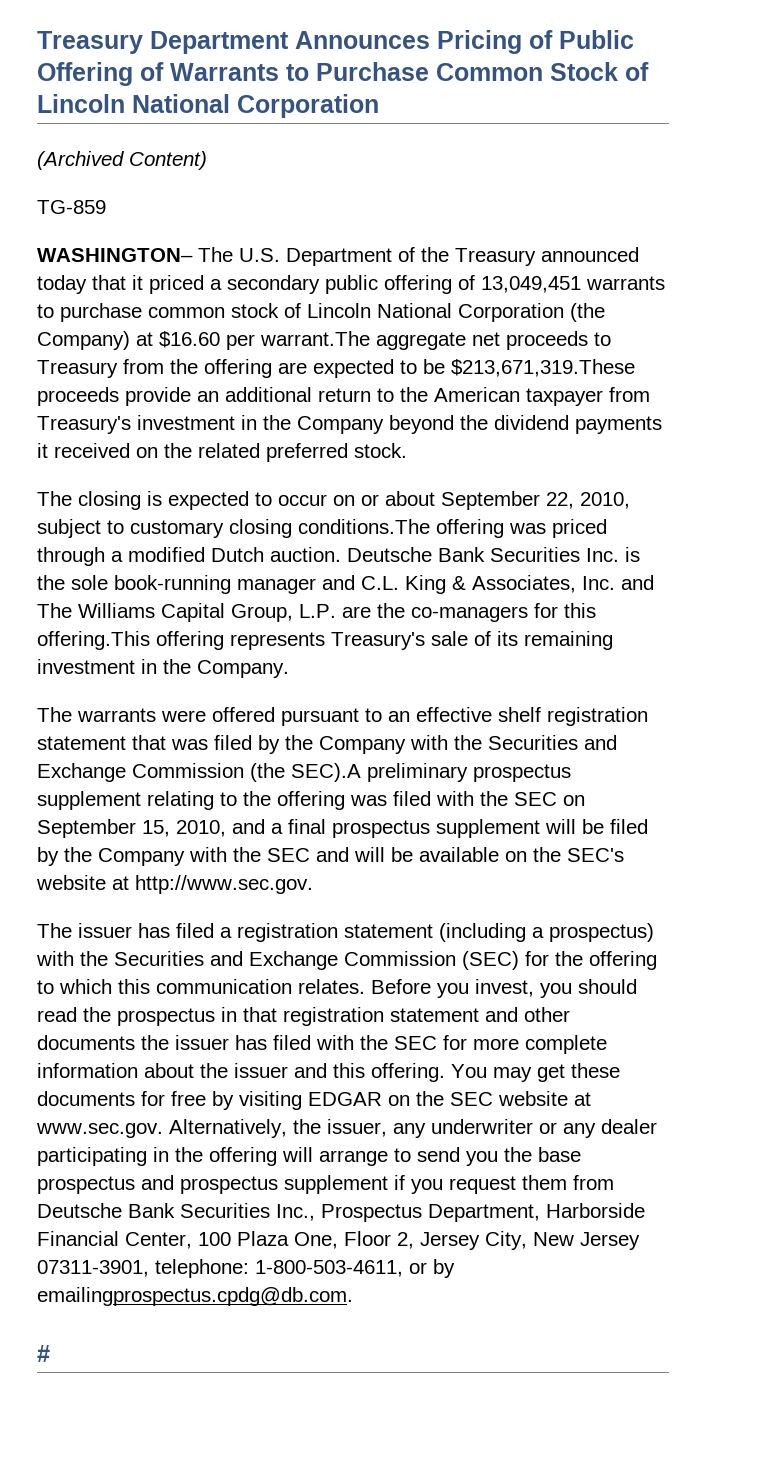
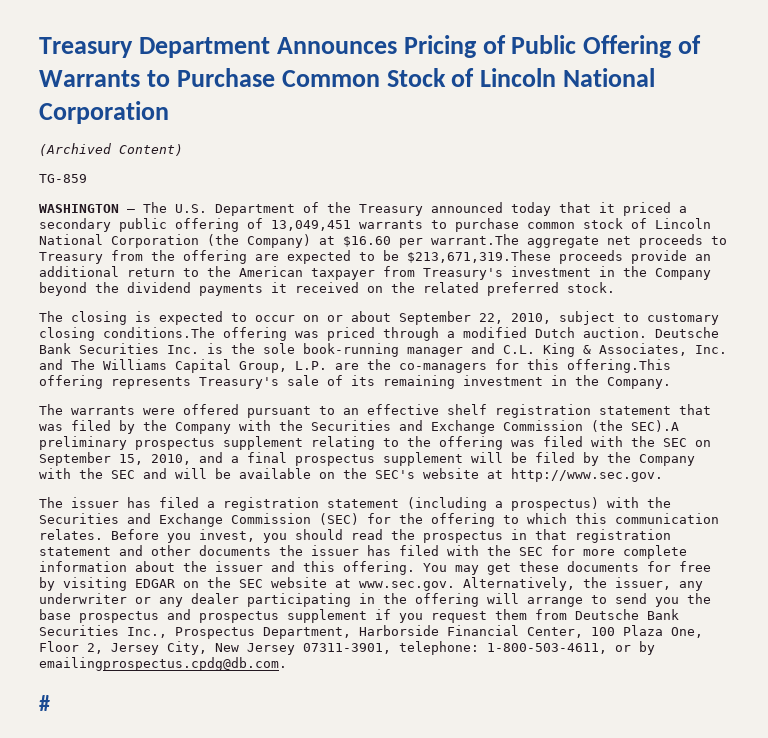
- WASHINGTON– The U.S. Department of the Treasury announced today that it priced a secondary public offering of 13,049,451 warrants to purchase common stock of Lincoln National Corporation (the Company) at $16.60 per warrant.The aggregate net proceeds to Treasury from the offering are expected to be $213,671,319.These proceeds provide an additional return to the American taxpayer from Treasury's investment in the Company beyond the dividend payments it received on the related preferred stock.
+ WASHINGTON – The U.S. Department of the Treasury announced today that it priced a secondary public offering of 13,049,451 warrants to purchase common stock of Lincoln National Corporation (the Company) at $16.60 per warrant.The aggregate net proceeds to Treasury from the offering are expected to be $213,671,319.These proceeds provide an additional return to the American taxpayer from Treasury's investment in the Company beyond the dividend payments it received on the related preferred stock.

